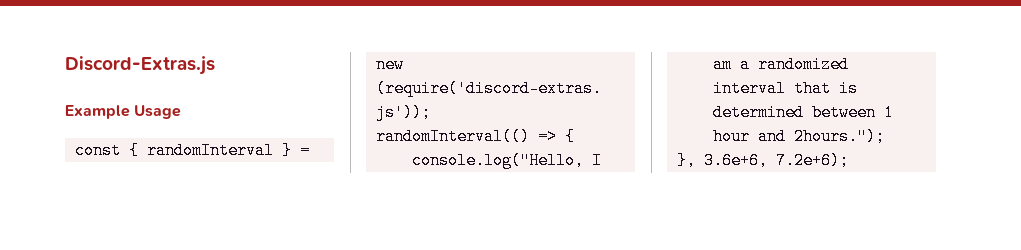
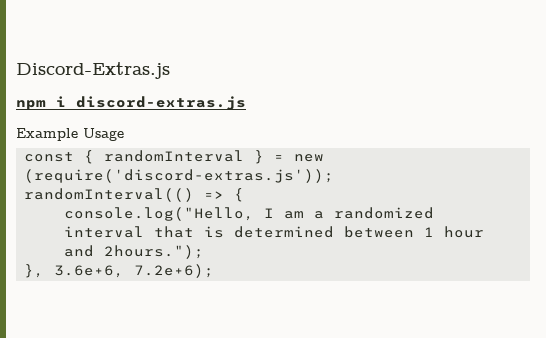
+ npm i discord-extras.js

